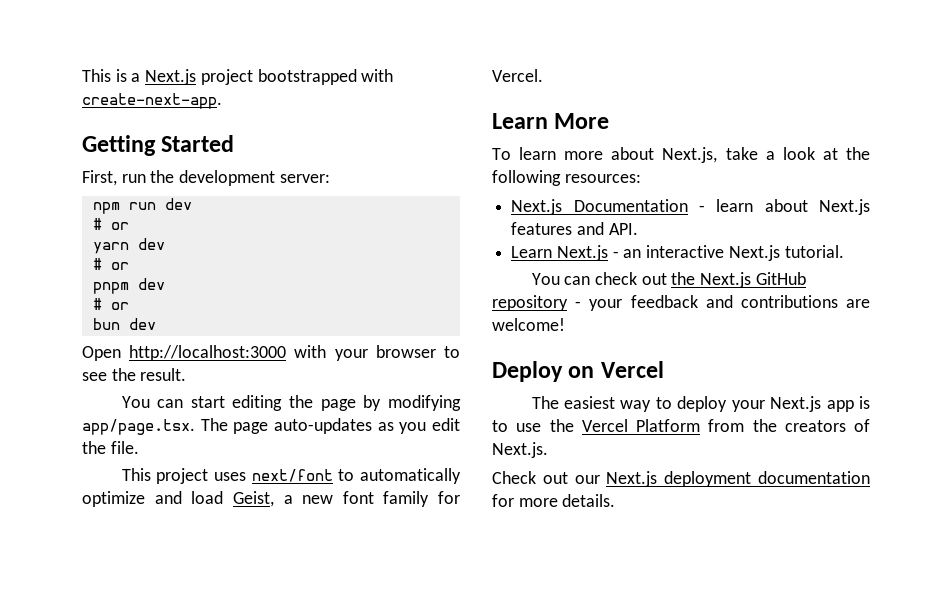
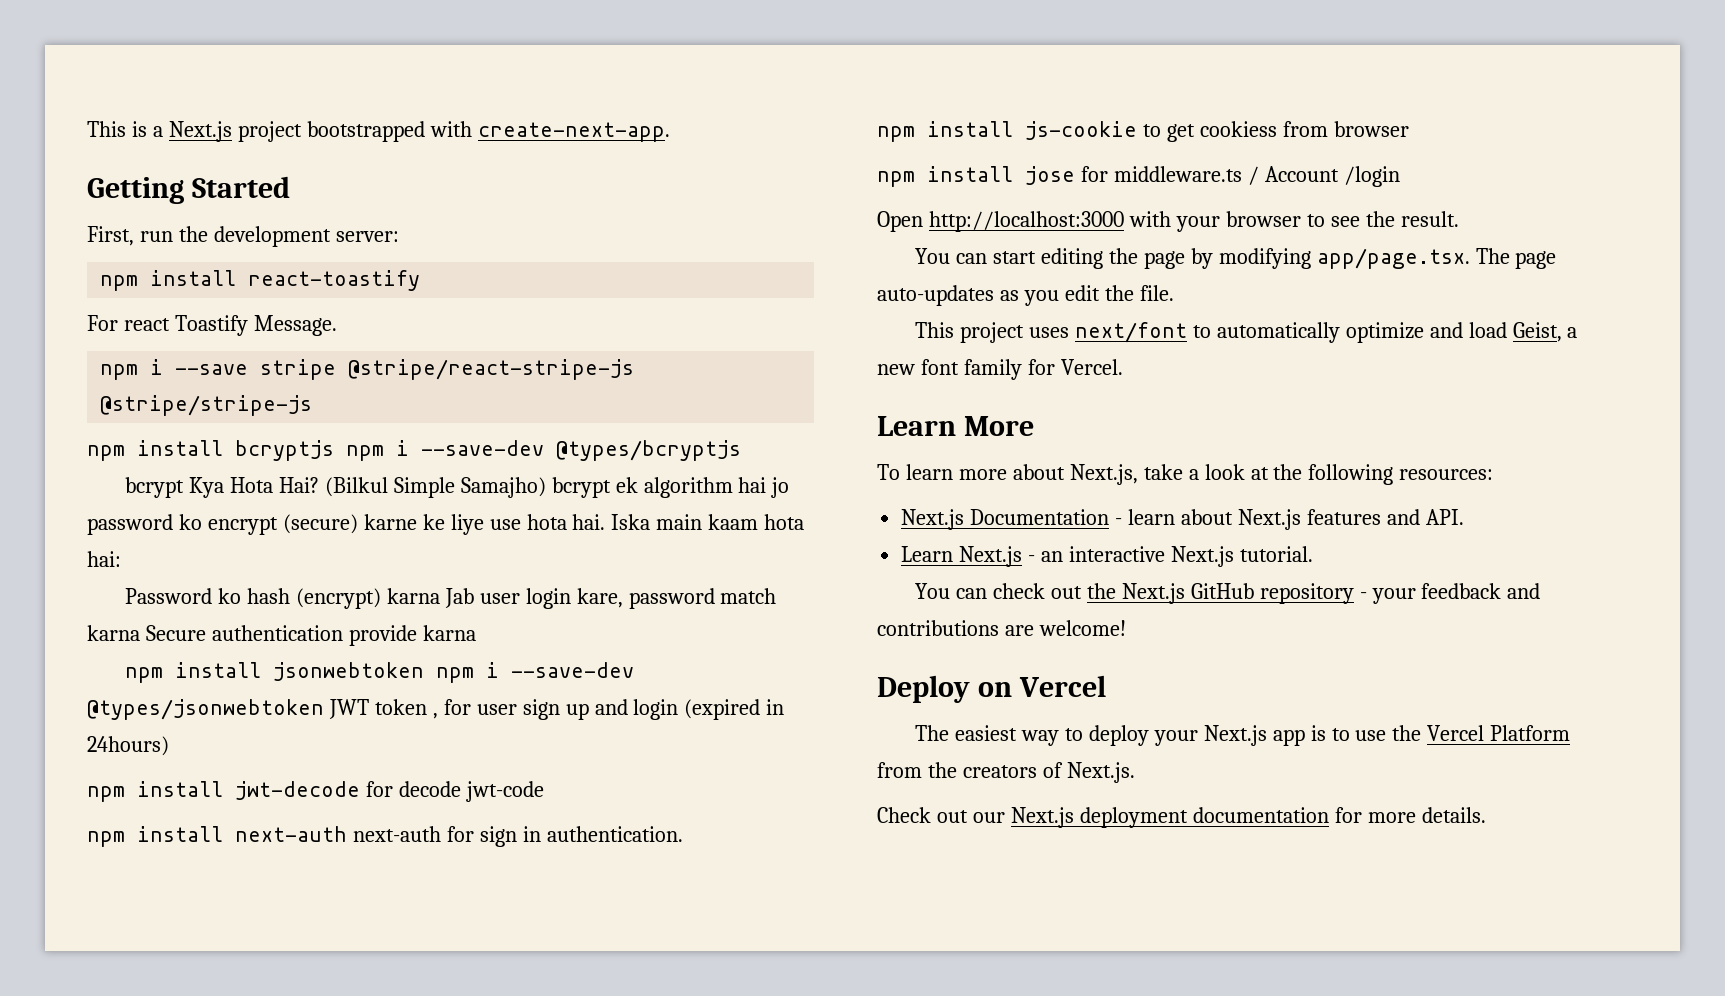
- npm run dev
- # or
- yarn dev
- # or
- pnpm dev
- # or
- bun dev
+ npm install react-toastify
+ For react Toastify Message.
+ npm i --save stripe @stripe/react-stripe-js @stripe/stripe-js
+ npm install bcryptjs npm i --save-dev @types/bcryptjs
+ bcrypt Kya Hota Hai? (Bilkul Simple Samajho) bcrypt ek algorithm hai jo password ko encrypt (secure) karne ke liye use hota hai. Iska main kaam hota hai:
+ Password ko hash (encrypt) karna Jab user login kare, password match karna Secure authentication provide karna
+ npm install jsonwebtoken npm i --save-dev @types/jsonwebtoken JWT token , for user sign up and login (expired in 24hours)
+ npm install jwt-decode for decode jwt-code
+ npm install next-auth next-auth for sign in authentication.
+ npm install js-cookie to get cookiess from browser
+ npm install jose for middleware.ts / Account /login

